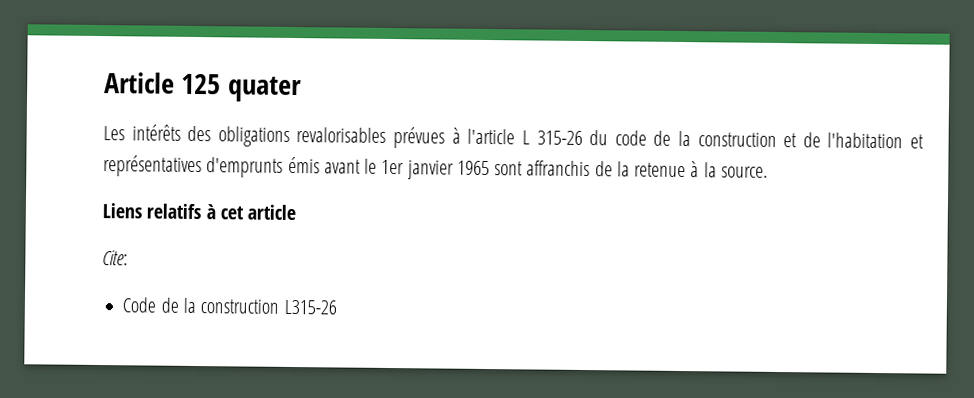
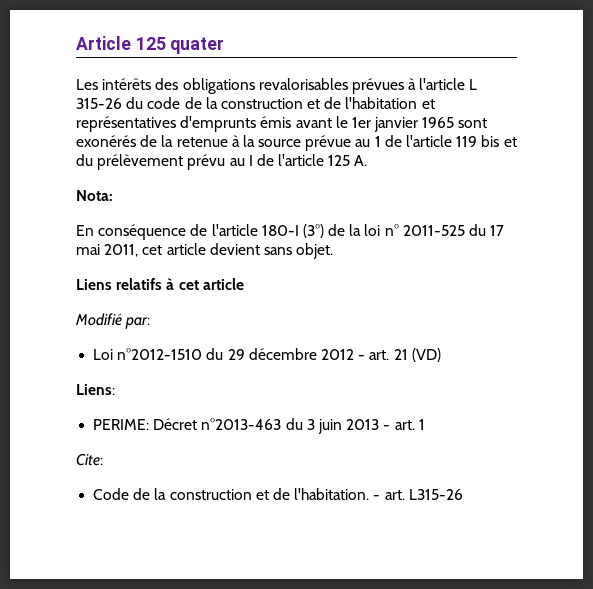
- Les intérêts des obligations revalorisables prévues à l'article L 315-26 du code de la construction et de l'habitation et représentatives d'emprunts émis avant le 1er janvier 1965 sont affranchis de la retenue à la source.
+ Les intérêts des obligations revalorisables prévues à l'article L 315-26 du code de la construction et de l'habitation et représentatives d'emprunts émis avant le 1er janvier 1965 sont exonérés de la retenue à la source prévue au 1 de l'article 119 bis et du prélèvement prévu au I de l'article 125 A.
+ Nota:
+ En conséquence de l'article 180-I (3°) de la loi n° 2011-525 du 17 mai 2011, cet article devient sans objet.
+ Modifié par:
+ Loi n°2012-1510 du 29 décembre 2012 - art. 21 (VD)
+ Liens:
+ PERIME: Décret n°2013-463 du 3 juin 2013 - art. 1
- Code de la construction L315-26
+ Code de la construction et de l'habitation. - art. L315-26

